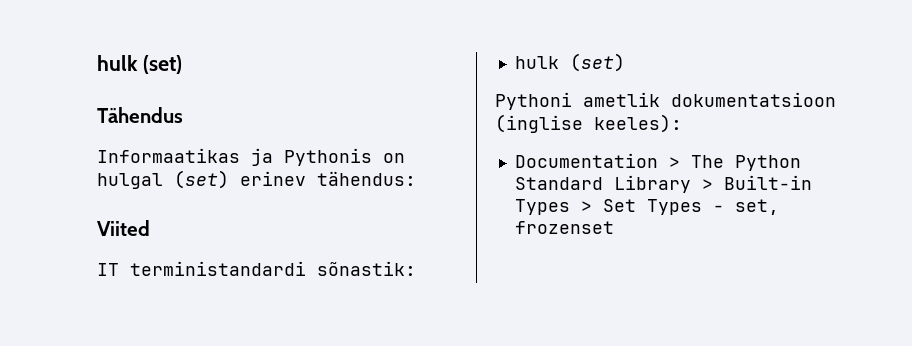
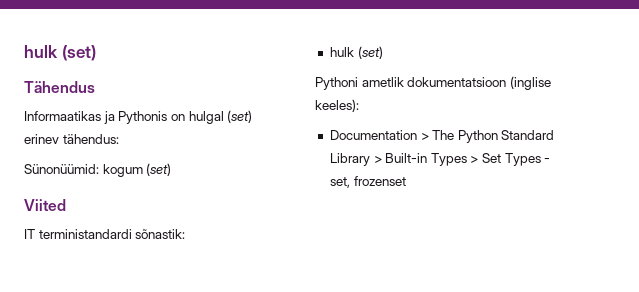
+ Sünonüümid: kogum (set)

